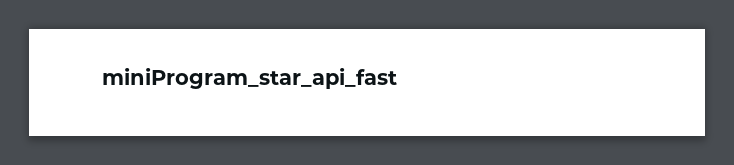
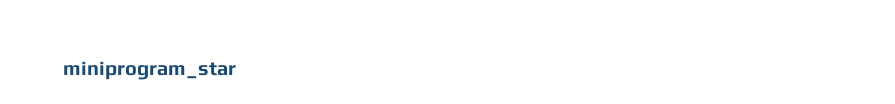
- miniProgram_star_api_fast
+ miniprogram_star

